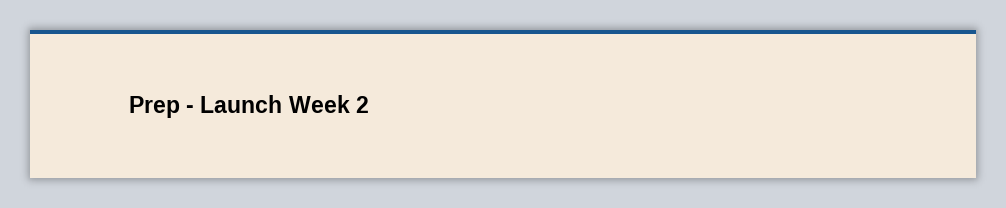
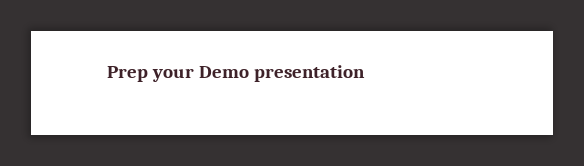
- Prep - Launch Week 2
+ Prep your Demo presentation

